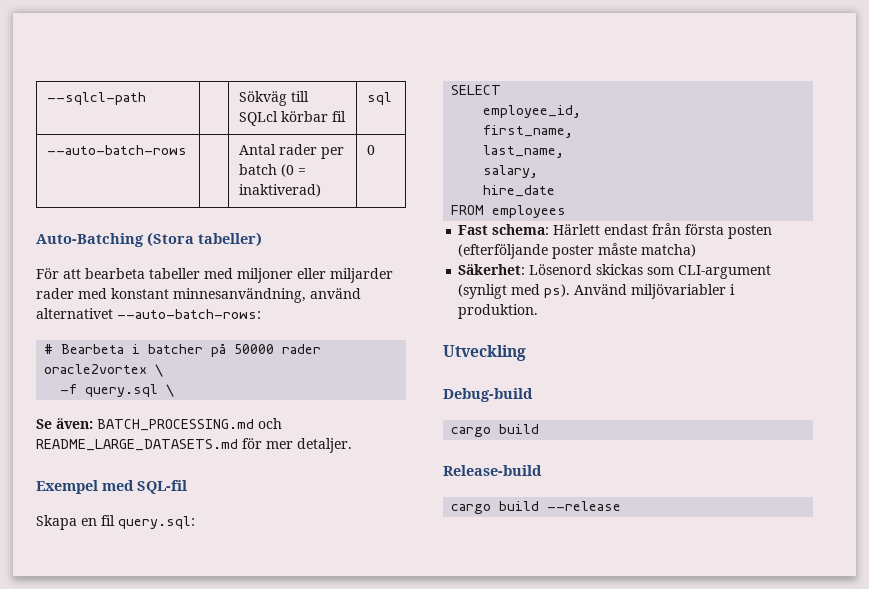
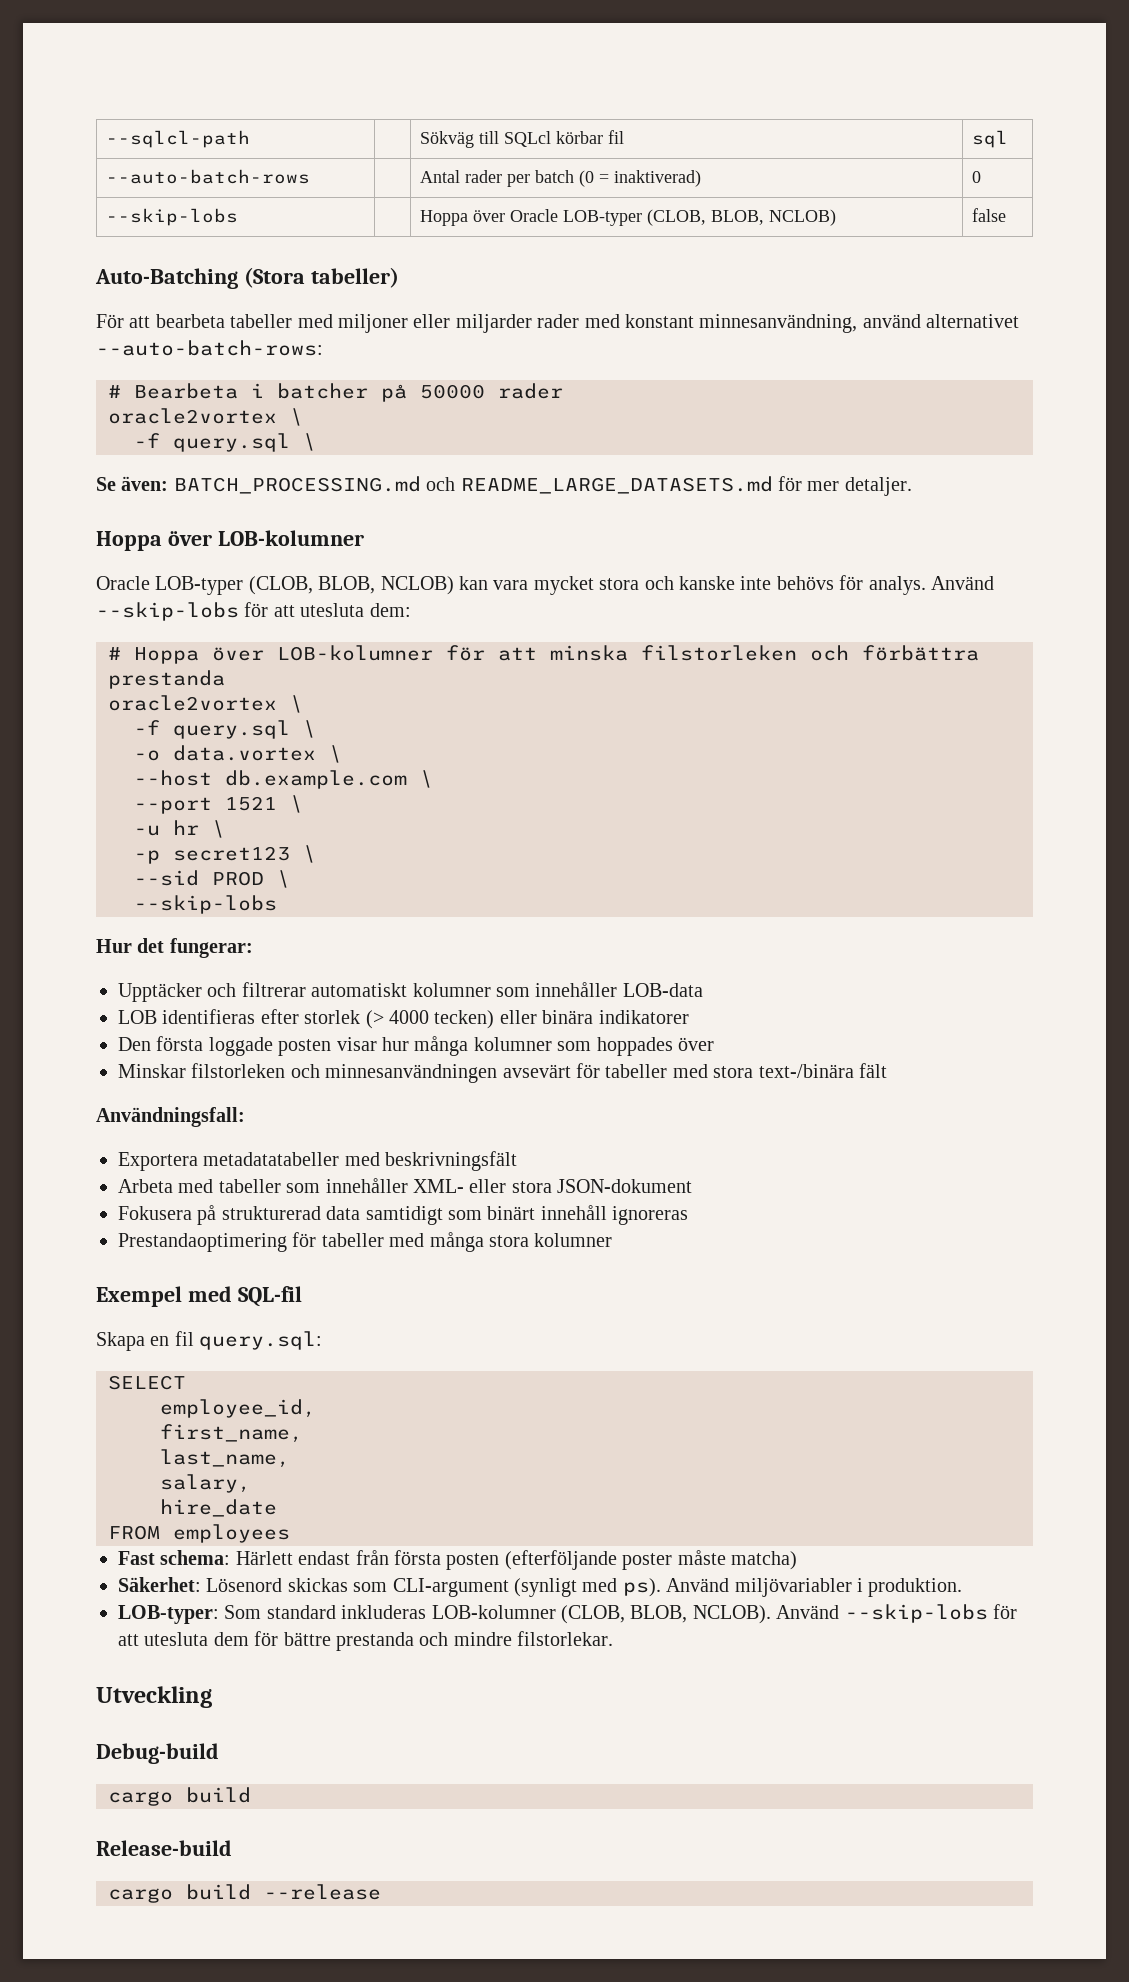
+ --skip-lobs | | Hoppa över Oracle LOB-typer (CLOB, BLOB, NCLOB) | false
  Se även: BATCH_PROCESSING.md och README_LARGE_DATASETS.md för mer detaljer.
+ Hoppa över LOB-kolumner
+ Oracle LOB-typer (CLOB, BLOB, NCLOB) kan vara mycket stora och kanske inte behövs för analys. Använd --skip-lobs för att utesluta dem:
+ # Hoppa över LOB-kolumner för att minska filstorleken och förbättra prestanda
+ oracle2vortex \
+ -f query.sql \
+ -o data.vortex \
+ --host db.example.com \
+ --port 1521 \
+ -u hr \
+ -p secret123 \
+ --sid PROD \
+ --skip-lobs
+ Hur det fungerar:
+ Upptäcker och filtrerar automatiskt kolumner som innehåller LOB-data
+ LOB identifieras efter storlek (> 4000 tecken) eller binära indikatorer
+ Den första loggade posten visar hur många kolumner som hoppades över
+ Minskar filstorleken och minnesanvändningen avsevärt för tabeller med stora text-/binära fält
+ Användningsfall:
+ Exportera metadatatabeller med beskrivningsfält
+ Arbeta med tabeller som innehåller XML- eller stora JSON-dokument
+ Fokusera på strukturerad data samtidigt som binärt innehåll ignoreras
+ Prestandaoptimering för tabeller med många stora kolumner
+ LOB-typer: Som standard inkluderas LOB-kolumner (CLOB, BLOB, NCLOB). Använd --skip-lobs för att utesluta dem för bättre prestanda och mindre filstorlekar.

